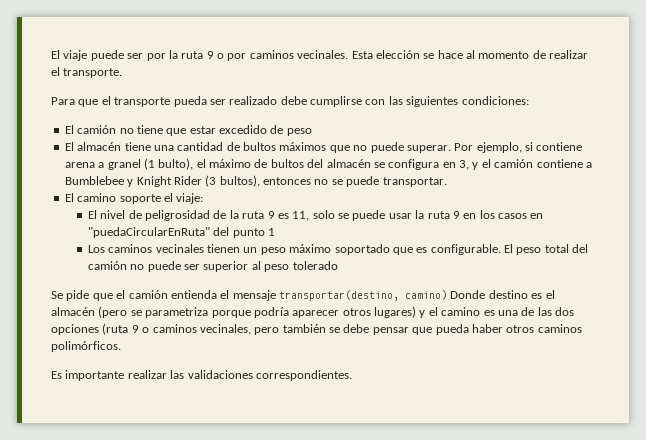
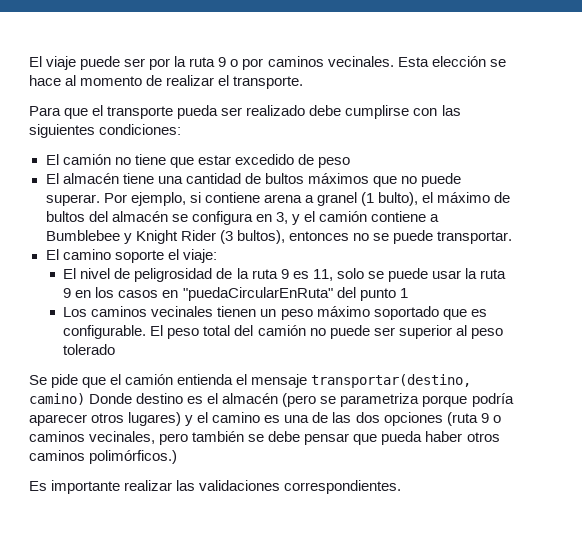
- Se pide que el camión entienda el mensaje transportar(destino, camino) Donde destino es el almacén (pero se parametriza porque podría aparecer otros lugares) y el camino es una de las dos opciones (ruta 9 o caminos vecinales, pero también se debe pensar que pueda haber otros caminos polimórficos.
+ Se pide que el camión entienda el mensaje transportar(destino, camino) Donde destino es el almacén (pero se parametriza porque podría aparecer otros lugares) y el camino es una de las dos opciones (ruta 9 o caminos vecinales, pero también se debe pensar que pueda haber otros caminos polimórficos.)

